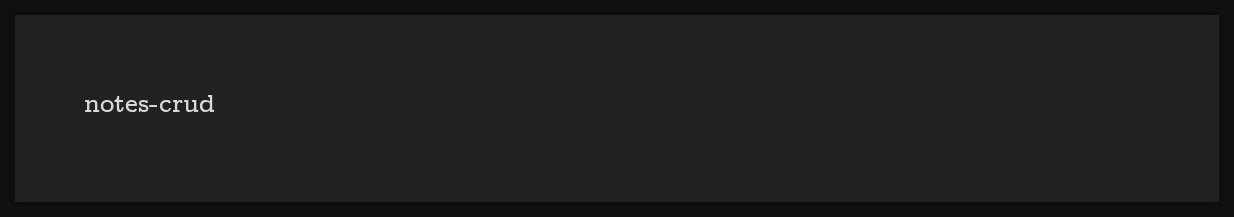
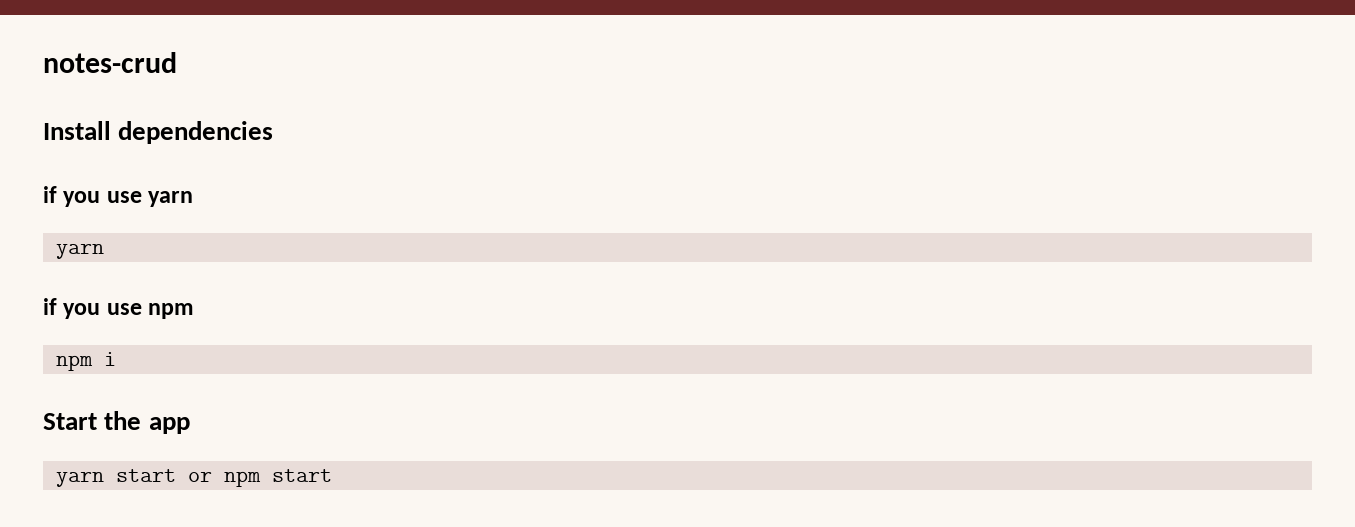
+ Install dependencies
+ if you use yarn
+ yarn
+ if you use npm
+ npm i
+ Start the app
+ yarn start or npm start

